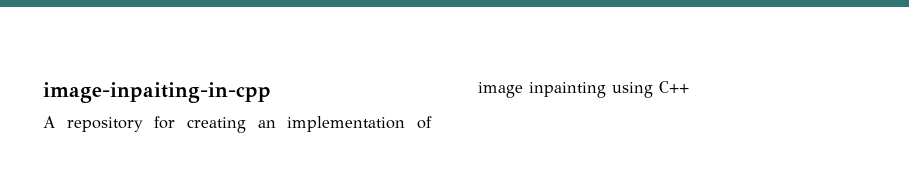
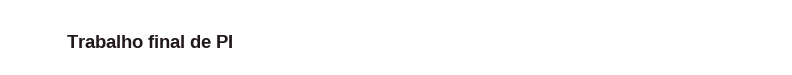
- image-inpaiting-in-cpp
- A repository for creating an implementation of image inpainting using C++
+ Trabalho final de PI

